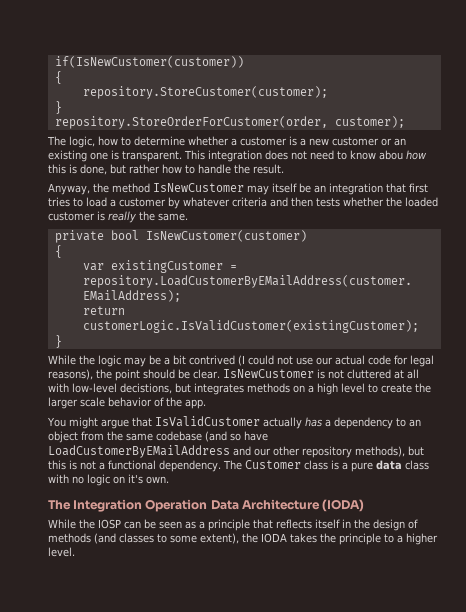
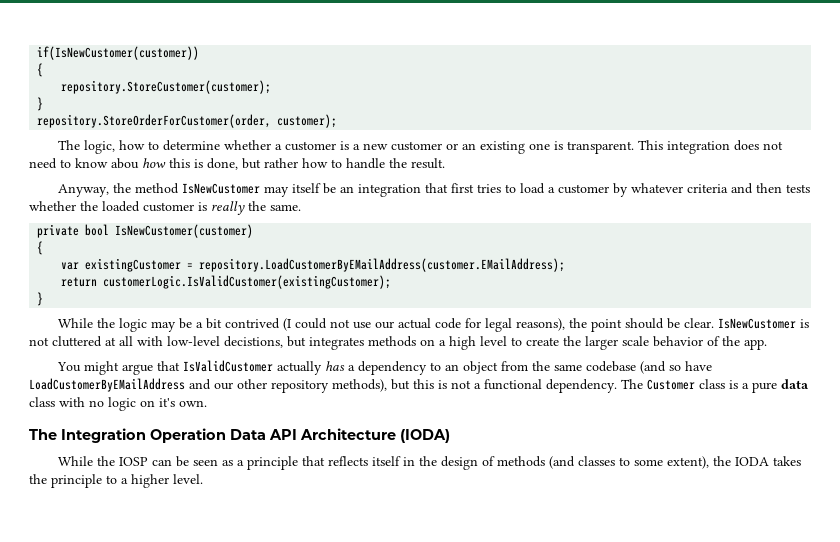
- The Integration Operation Data Architecture (IODA)
+ The Integration Operation Data API Architecture (IODA)

